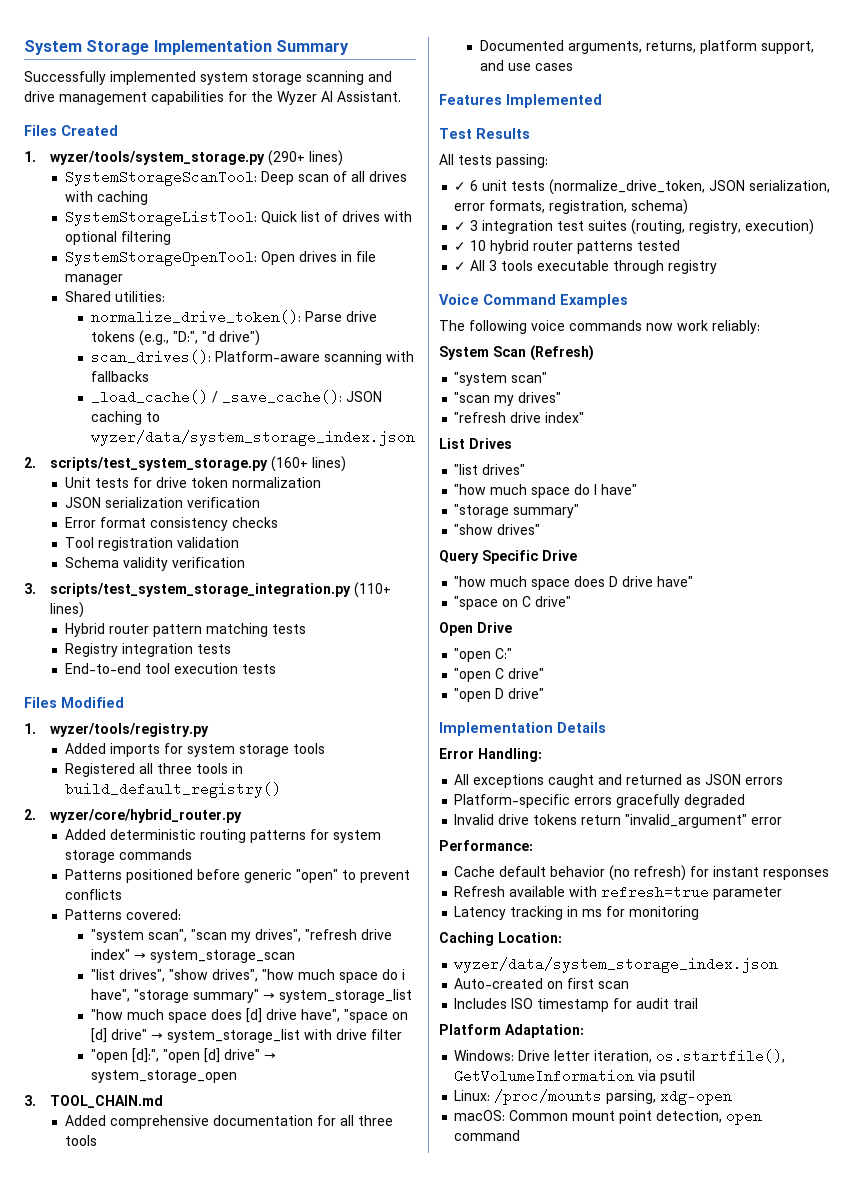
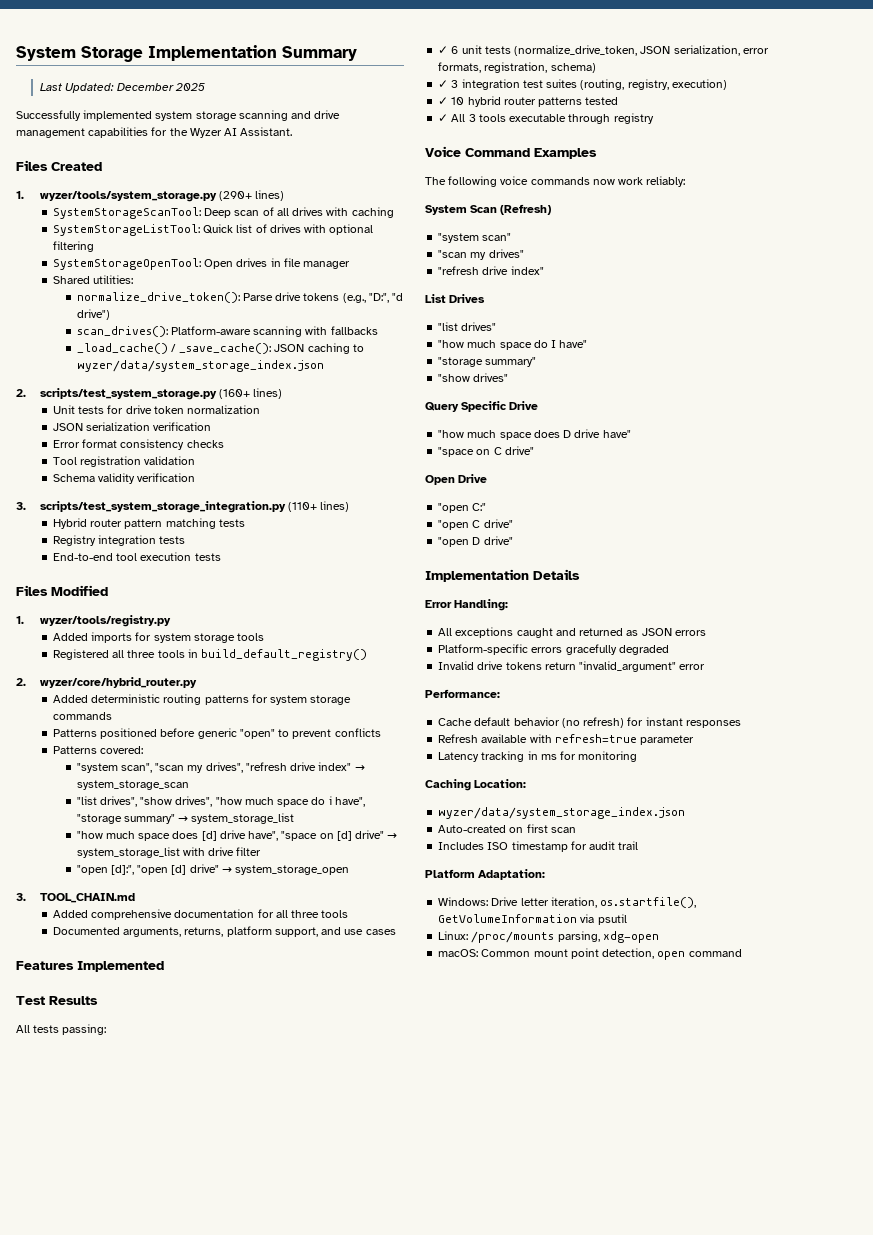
+ Last Updated: December 2025

